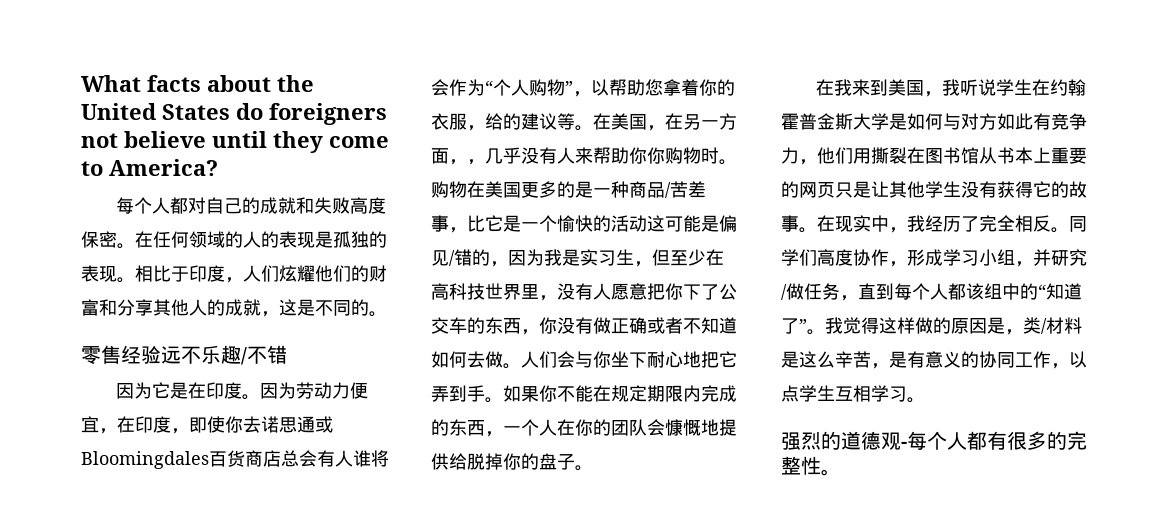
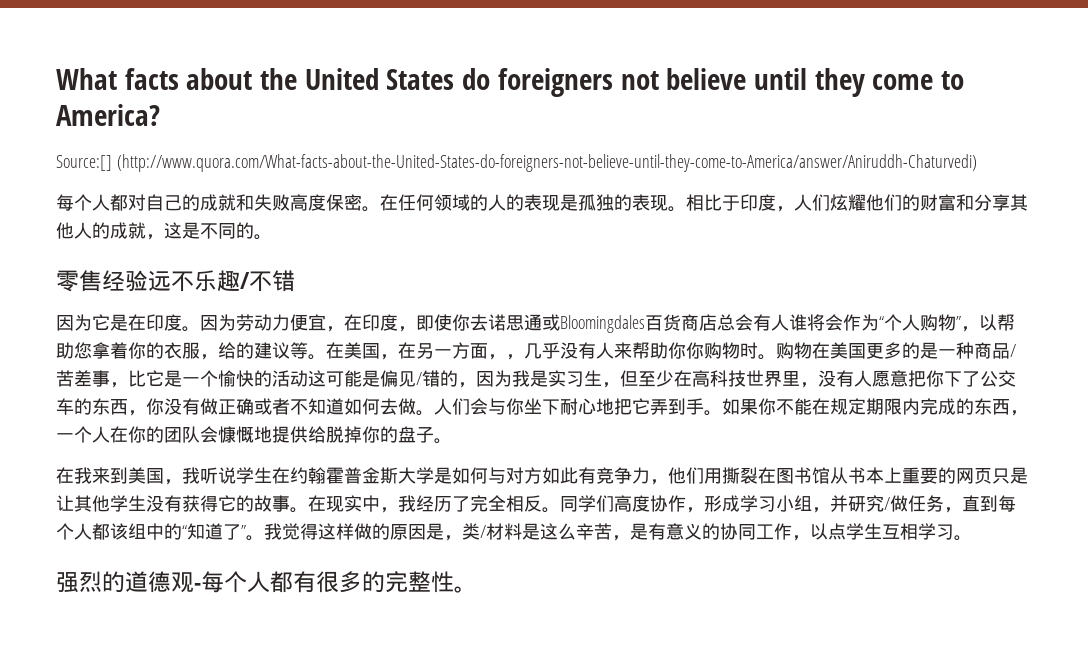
+ Source:[] (http://www.quora.com/What-facts-about-the-United-States-do-foreigners-not-believe-until-they-come-to-America/answer/Aniruddh-Chaturvedi)

